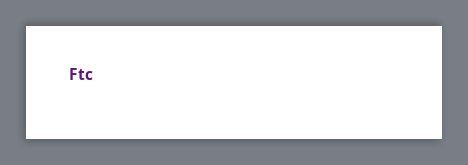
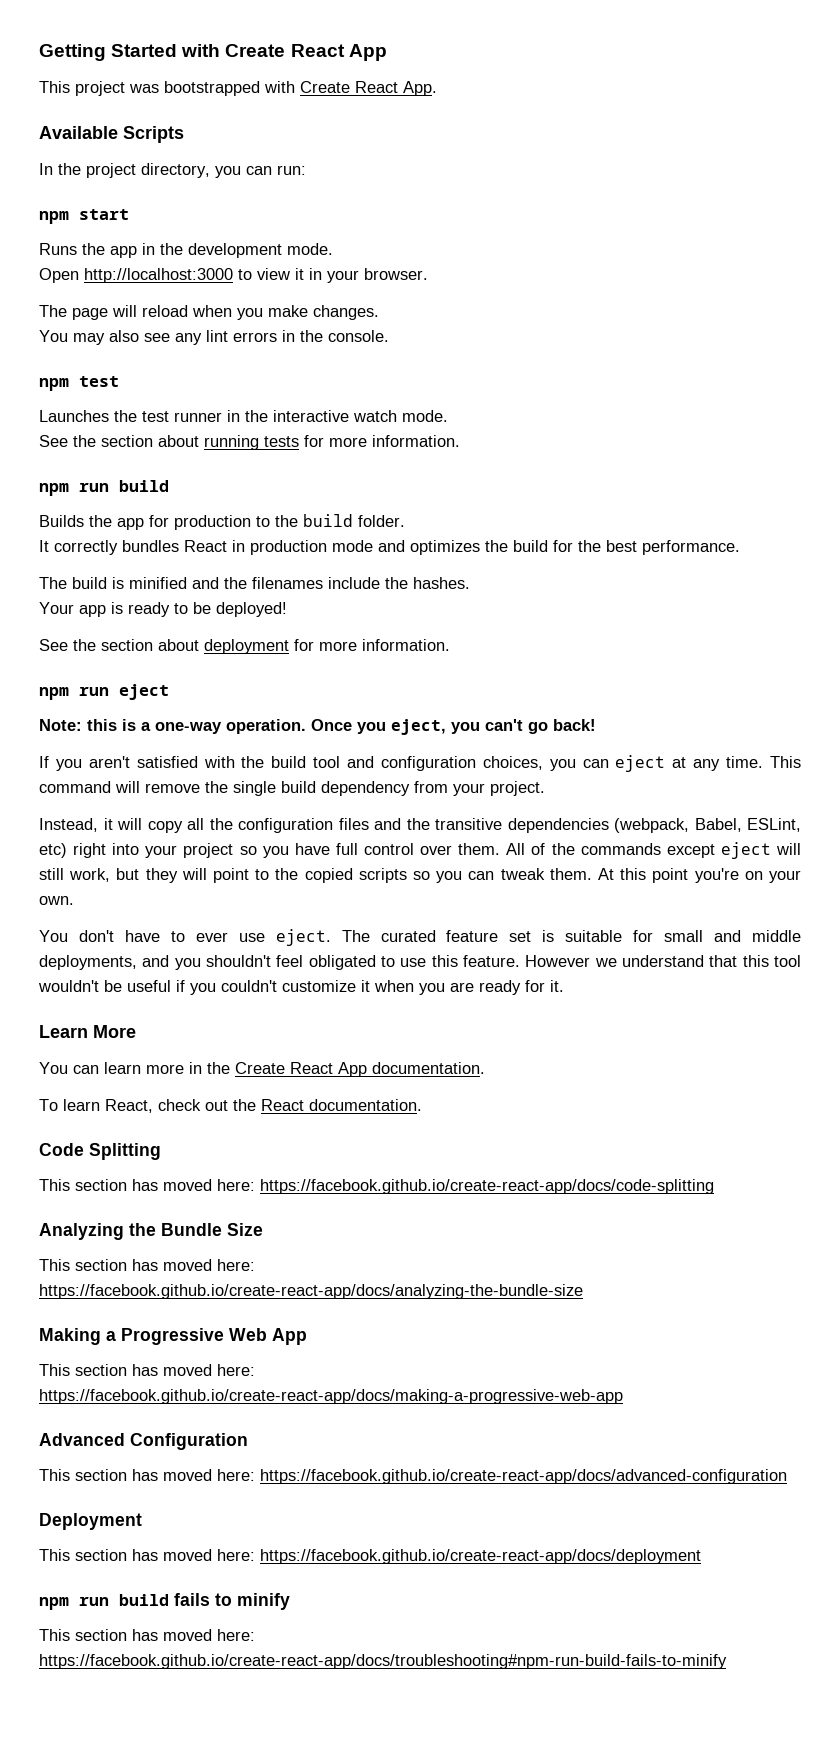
- Ftc
+ Getting Started with Create React App
+ This project was bootstrapped with Create React App.
+ Available Scripts
+ In the project directory, you can run:
+ npm start
+ Runs the app in the development mode.
+ Open http://localhost:3000 to view it in your browser.
+ The page will reload when you make changes.
+ You may also see any lint errors in the console.
+ npm test
+ Launches the test runner in the interactive watch mode.
+ See the section about running tests for more information.
+ npm run build
+ Builds the app for production to the build folder.
+ It correctly bundles React in production mode and optimizes the build for the best performance.
+ The build is minified and the filenames include the hashes.
+ Your app is ready to be deployed!
+ See the section about deployment for more information.
+ npm run eject
+ Note: this is a one-way operation. Once you eject, you can't go back!
+ If you aren't satisfied with the build tool and configuration choices, you can eject at any time. This command will remove the single build dependency from your project.
+ Instead, it will copy all the configuration files and the transitive dependencies (webpack, Babel, ESLint, etc) right into your project so you have full control over them. All of the commands except eject will still work, but they will point to the copied scripts so you can tweak them. At this point you're on your own.
+ You don't have to ever use eject. The curated feature set is suitable for small and middle deployments, and you shouldn't feel obligated to use this feature. However we understand that this tool wouldn't be useful if you couldn't customize it when you are ready for it.
+ Learn More
+ You can learn more in the Create React App documentation.
+ To learn React, check out the React documentation.
+ Code Splitting
+ This section has moved here: https://facebook.github.io/create-react-app/docs/code-splitting
+ Analyzing the Bundle Size
+ This section has moved here: https://facebook.github.io/create-react-app/docs/analyzing-the-bundle-size
+ Making a Progressive Web App
+ This section has moved here: https://facebook.github.io/create-react-app/docs/making-a-progressive-web-app
+ Advanced Configuration
+ This section has moved here: https://facebook.github.io/create-react-app/docs/advanced-configuration
+ Deployment
+ This section has moved here: https://facebook.github.io/create-react-app/docs/deployment
+ npm run build fails to minify
+ This section has moved here: https://facebook.github.io/create-react-app/docs/troubleshooting#npm-run-build-fails-to-minify

